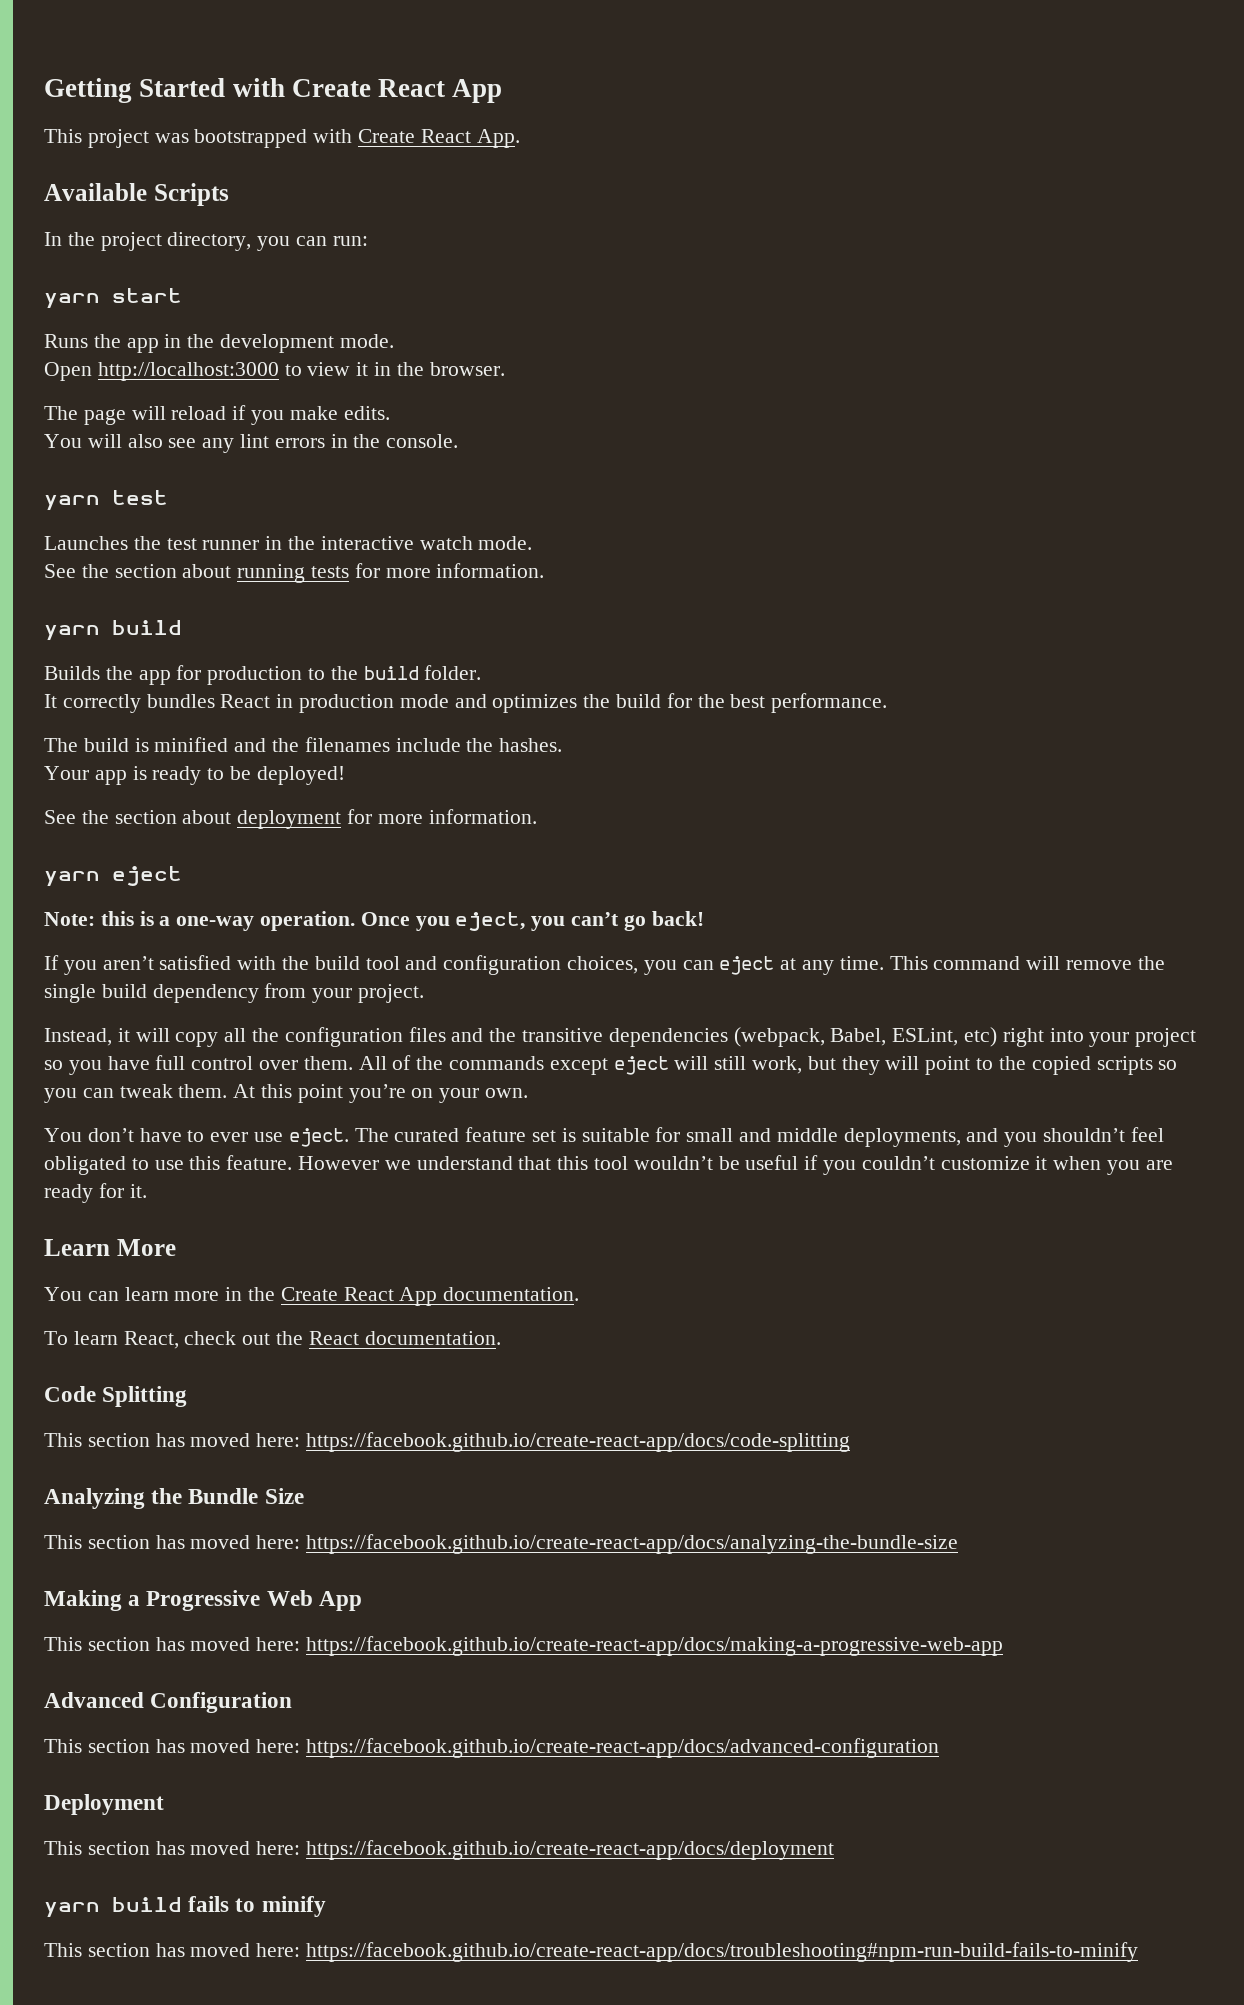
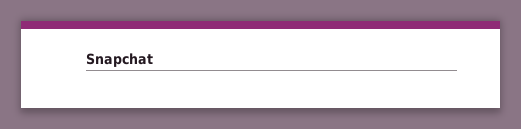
- Getting Started with Create React App
- This project was bootstrapped with Create React App.
- Available Scripts
- In the project directory, you can run:
- yarn start
- Runs the app in the development mode.
- Open http://localhost:3000 to view it in the browser.
- The page will reload if you make edits.
- You will also see any lint errors in the console.
- yarn test
- Launches the test runner in the interactive watch mode.
- See the section about running tests for more information.
- yarn build
- Builds the app for production to the build folder.
- It correctly bundles React in production mode and optimizes the build for the best performance.
- The build is minified and the filenames include the hashes.
- Your app is ready to be deployed!
- See the section about deployment for more information.
- yarn eject
- Note: this is a one-way operation. Once you eject, you can’t go back!
- If you aren’t satisfied with the build tool and configuration choices, you can eject at any time. This command will remove the single build dependency from your project.
- Instead, it will copy all the configuration files and the transitive dependencies (webpack, Babel, ESLint, etc) right into your project so you have full control over them. All of the commands except eject will still work, but they will point to the copied scripts so you can tweak them. At this point you’re on your own.
- You don’t have to ever use eject. The curated feature set is suitable for small and middle deployments, and you shouldn’t feel obligated to use this feature. However we understand that this tool wouldn’t be useful if you couldn’t customize it when you are ready for it.
- Learn More
- You can learn more in the Create React App documentation.
- To learn React, check out the React documentation.
- Code Splitting
- This section has moved here: https://facebook.github.io/create-react-app/docs/code-splitting
- Analyzing the Bundle Size
- This section has moved here: https://facebook.github.io/create-react-app/docs/analyzing-the-bundle-size
- Making a Progressive Web App
- This section has moved here: https://facebook.github.io/create-react-app/docs/making-a-progressive-web-app
- Advanced Configuration
- This section has moved here: https://facebook.github.io/create-react-app/docs/advanced-configuration
- Deployment
- This section has moved here: https://facebook.github.io/create-react-app/docs/deployment
- yarn build fails to minify
- This section has moved here: https://facebook.github.io/create-react-app/docs/troubleshooting#npm-run-build-fails-to-minify
+ Snapchat

